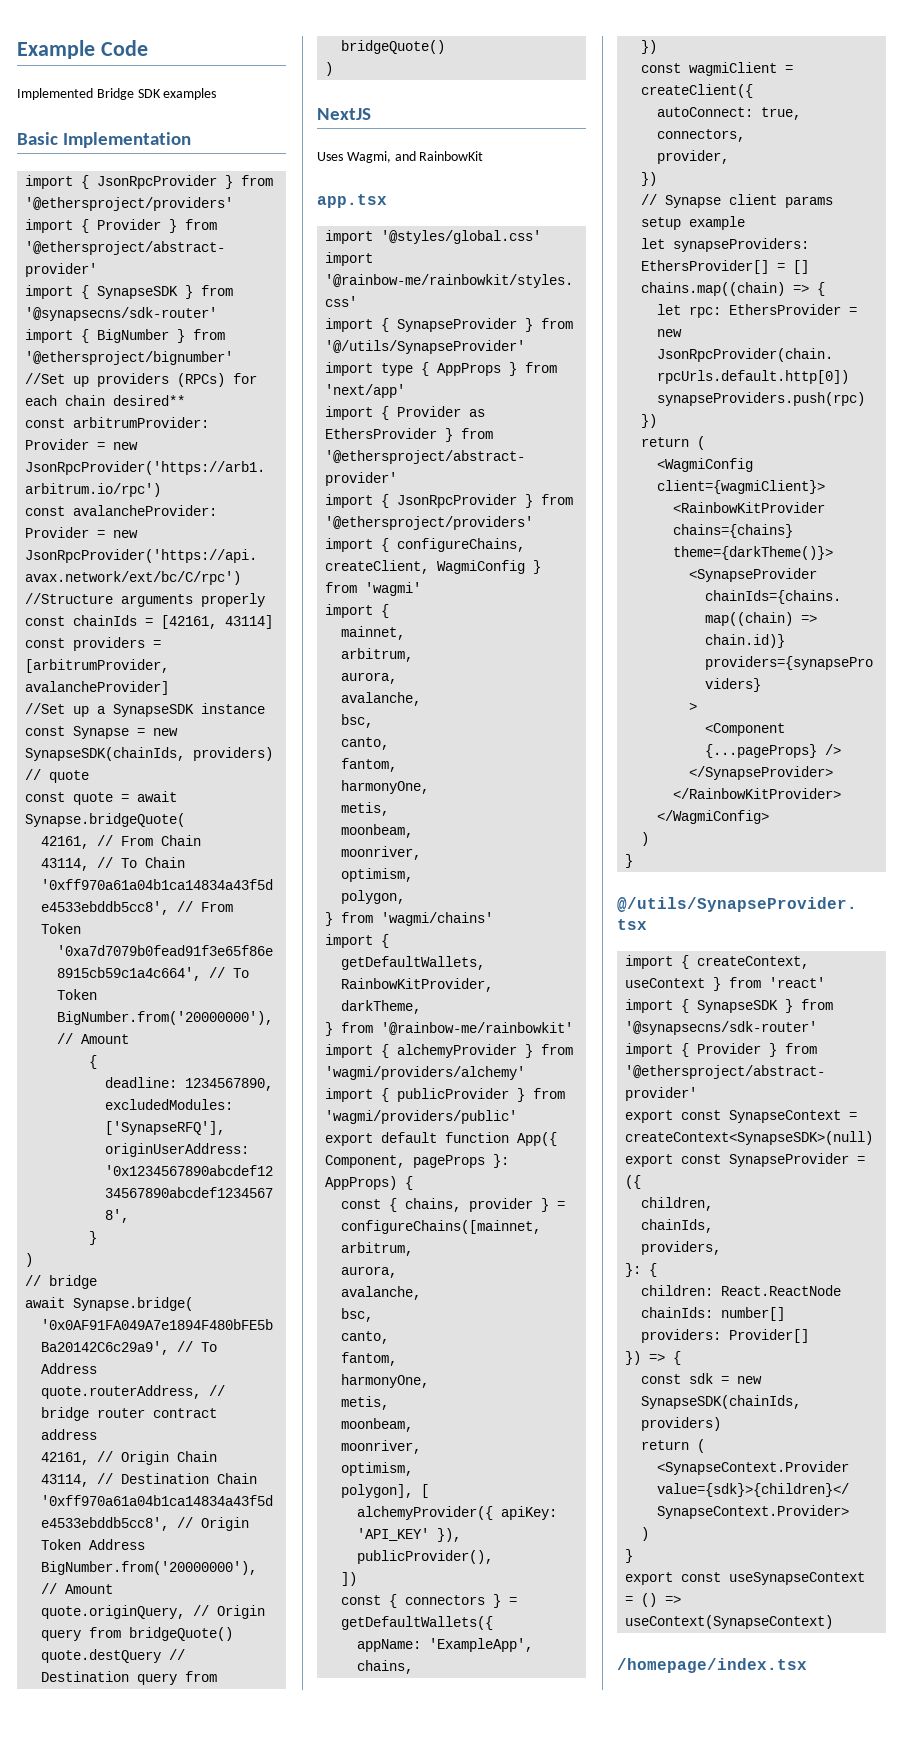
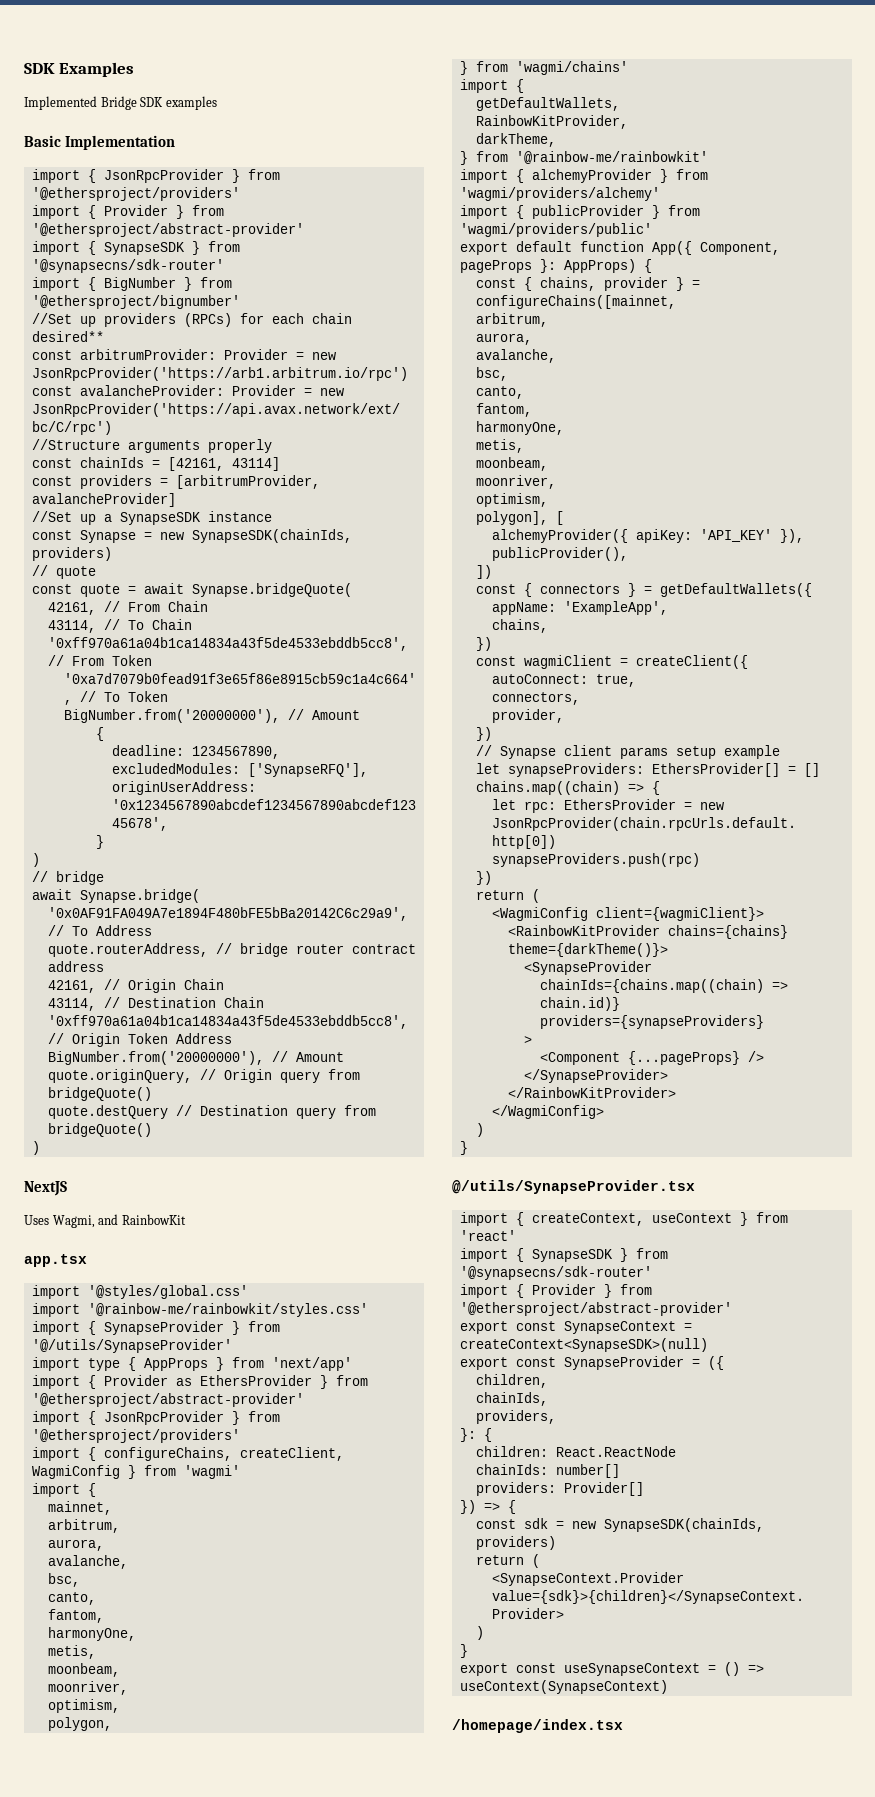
- Example Code
+ SDK Examples

